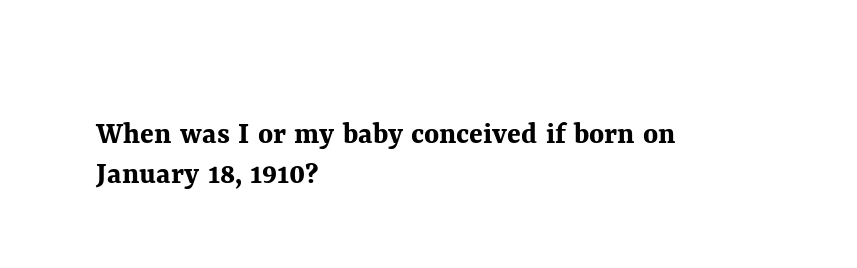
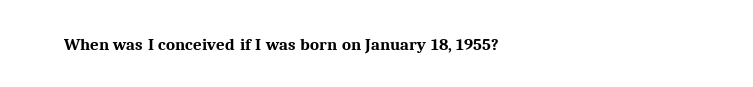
- When was I or my baby conceived if born on January 18, 1910?
+ When was I conceived if I was born on January 18, 1955?

